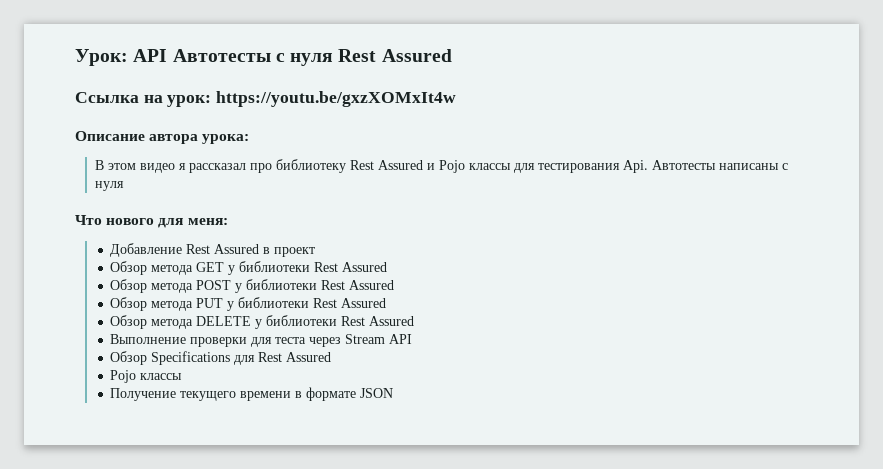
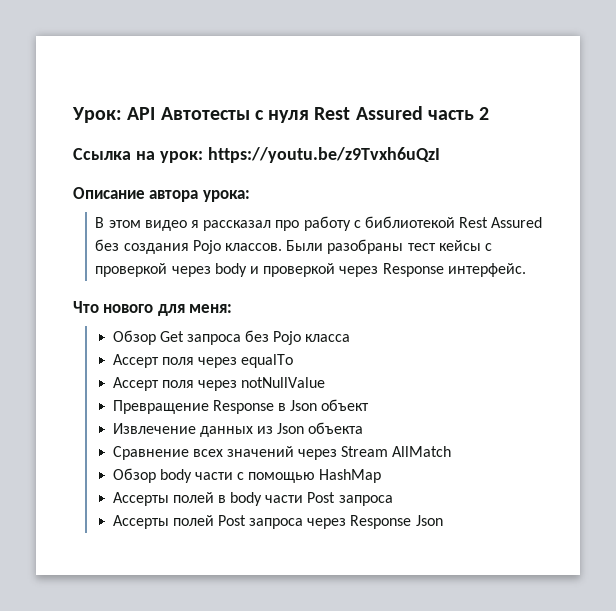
- Урок: API Автотесты с нуля Rest Assured
+ Урок: API Автотесты с нуля Rest Assured часть 2
- Ссылка на урок: https://youtu.be/gxzXOMxIt4w
+ Ссылка на урок: https://youtu.be/z9Tvxh6uQzI
- В этом видео я рассказал про библиотеку Rest Assured и Pojo классы для тестирования Api. Автотесты написаны с нуля
+ В этом видео я рассказал про работу с библиотекой Rest Assured без создания Pojo классов. Были разобраны тест кейсы с проверкой через body и проверкой через Response интерфейс.
  Что нового для меня:
- Добавление Rest Assured в проект
- Обзор метода GET у библиотеки Rest Assured
- Обзор метода POST у библиотеки Rest Assured
- Обзор метода PUT у библиотеки Rest Assured
- Обзор метода DELETE у библиотеки Rest Assured
- Выполнение проверки для теста через Stream API
- Обзор Specifications для Rest Assured
- Pojo классы
- Получение текущего времени в формате JSON
+ Обзор Get запроса без Pojo класса
+ Ассерт поля через equalTo
+ Ассерт поля через notNullValue
+ Превращение Response в Json объект
+ Извлечение данных из Json объекта
+ Сравнение всех значений через Stream AllMatch
+ Обзор body части с помощью HashMap
+ Ассерты полей в body части Post запроса
+ Ассерты полей Post запроса через Response Json

